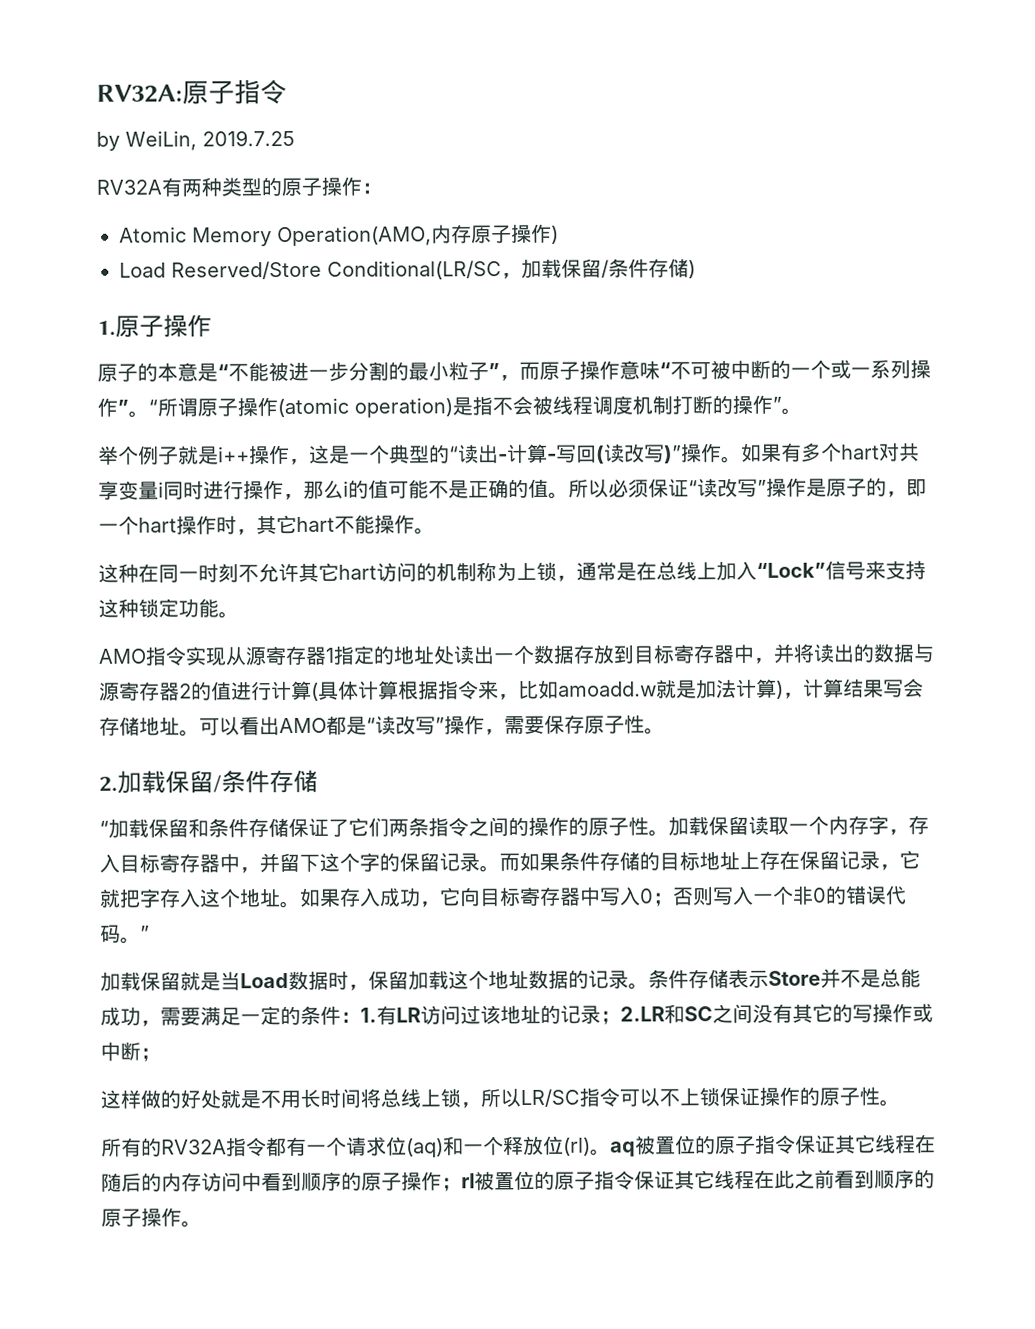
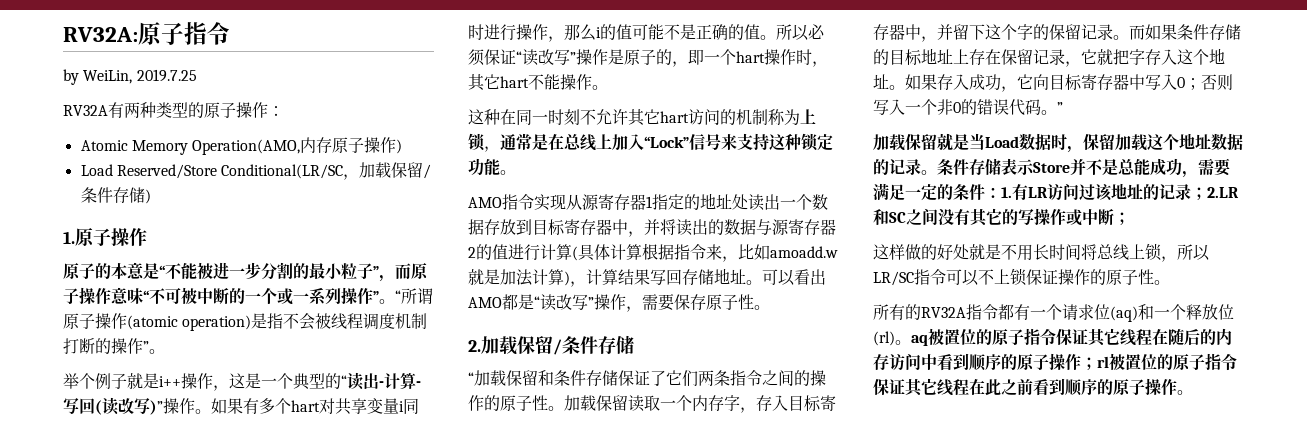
- AMO指令实现从源寄存器1指定的地址处读出一个数据存放到目标寄存器中，并将读出的数据与源寄存器2的值进行计算(具体计算根据指令来，比如amoadd.w就是加法计算)，计算结果写会存储地址。
+ AMO指令实现从源寄存器1指定的地址处读出一个数据存放到目标寄存器中，并将读出的数据与源寄存器2的值进行计算(具体计算根据指令来，比如amoadd.w就是加法计算)，计算结果写回存储地址。

